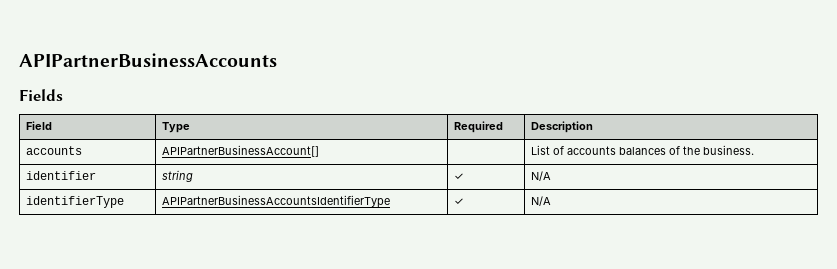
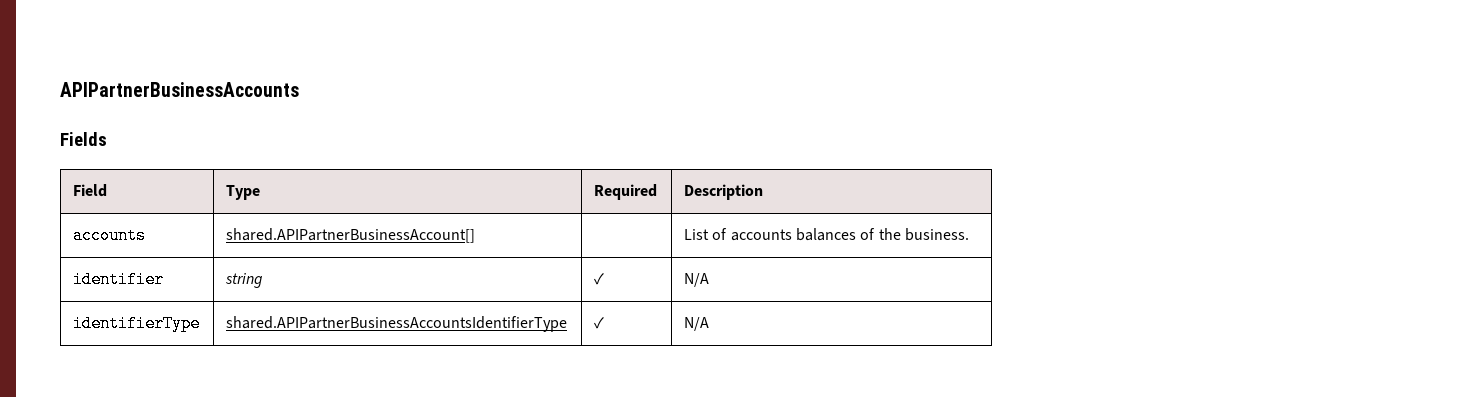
- accounts | APIPartnerBusinessAccount[] | | List of accounts balances of the business.
+ accounts | shared.APIPartnerBusinessAccount[] | | List of accounts balances of the business.
- identifierType | APIPartnerBusinessAccountsIdentifierType | ✓ | N/A
+ identifierType | shared.APIPartnerBusinessAccountsIdentifierType | ✓ | N/A

